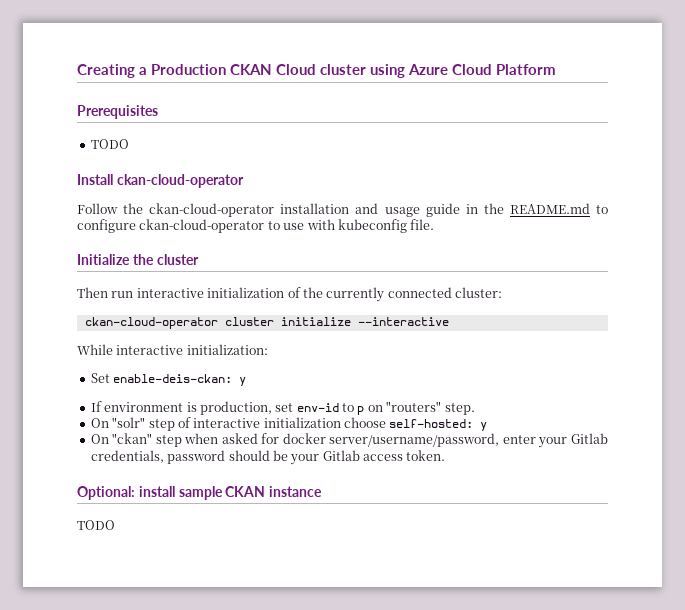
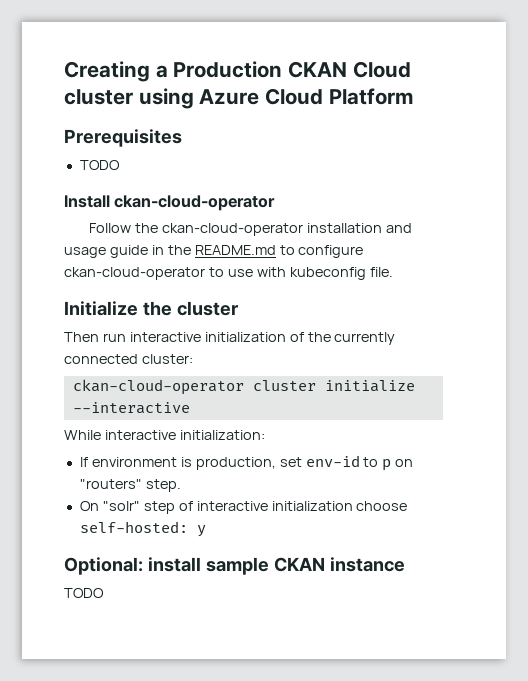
- Set enable-deis-ckan: y
- On "ckan" step when asked for docker server/username/password, enter your Gitlab credentials, password should be your Gitlab access token.

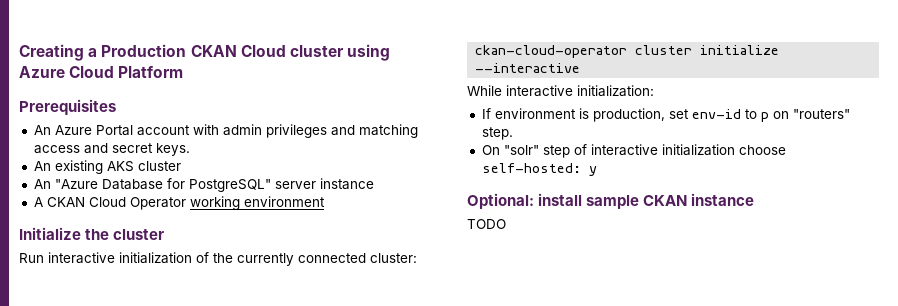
  Prerequisites
- TODO
- Install ckan-cloud-operator
- Follow the ckan-cloud-operator installation and usage guide in the README.md to configure ckan-cloud-operator to use with kubeconfig file.
+ An Azure Portal account with admin privileges and matching access and secret keys.
+ An existing AKS cluster
+ An "Azure Database for PostgreSQL" server instance
+ A CKAN Cloud Operator working environment
- Then run interactive initialization of the currently connected cluster:
+ Run interactive initialization of the currently connected cluster:

